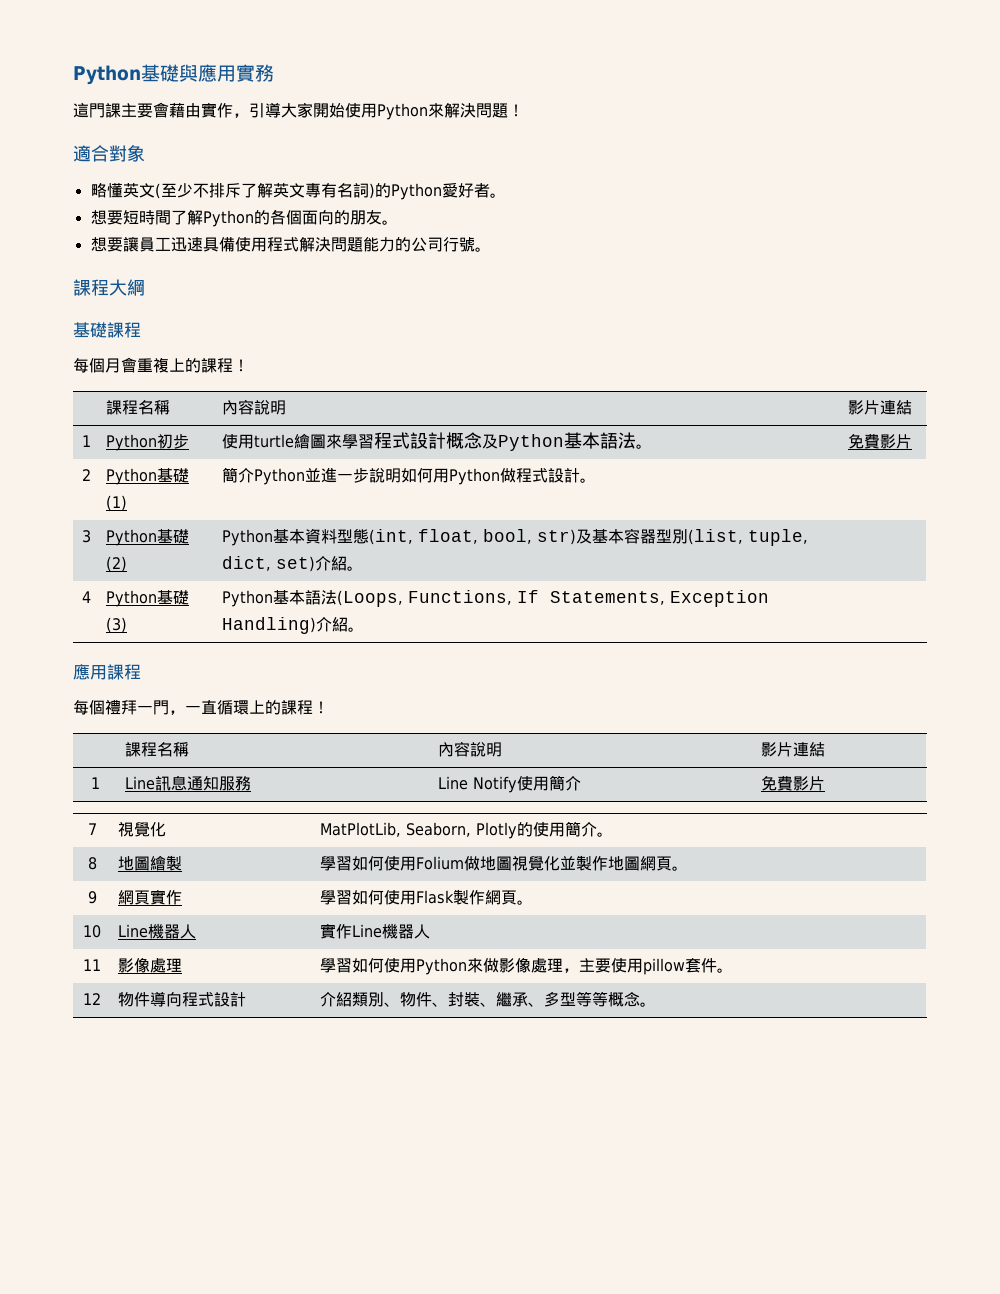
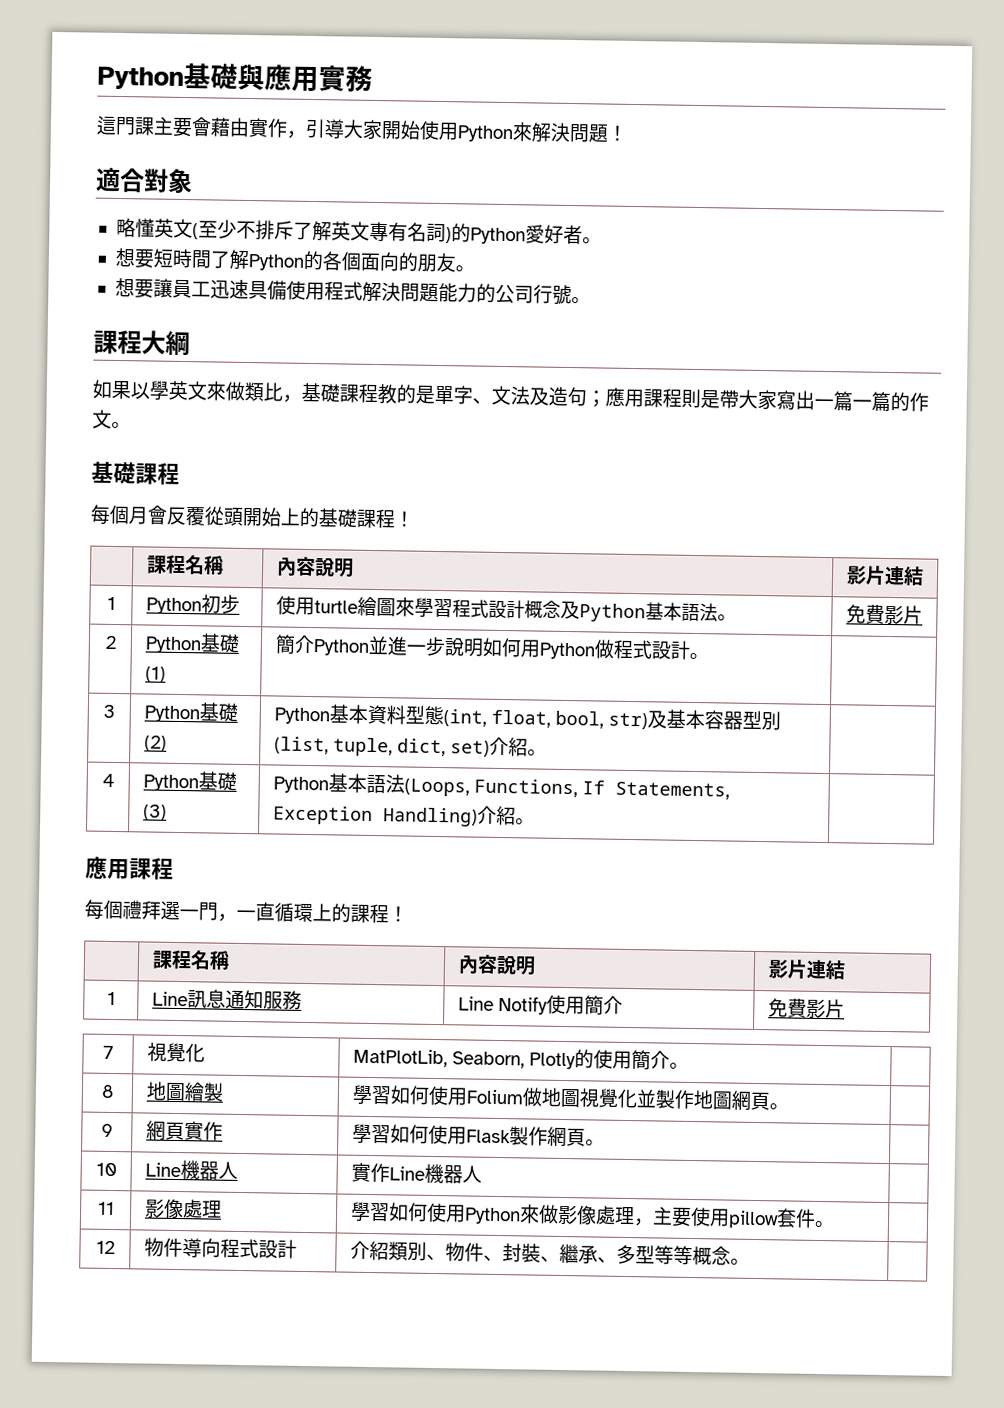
+ 如果以學英文來做類比，基礎課程教的是單字、文法及造句；應用課程則是帶大家寫出一篇一篇的作文。
- 每個月會重複上的課程！
+ 每個月會反覆從頭開始上的基礎課程！
- 每個禮拜一門，一直循環上的課程！
+ 每個禮拜選一門，一直循環上的課程！

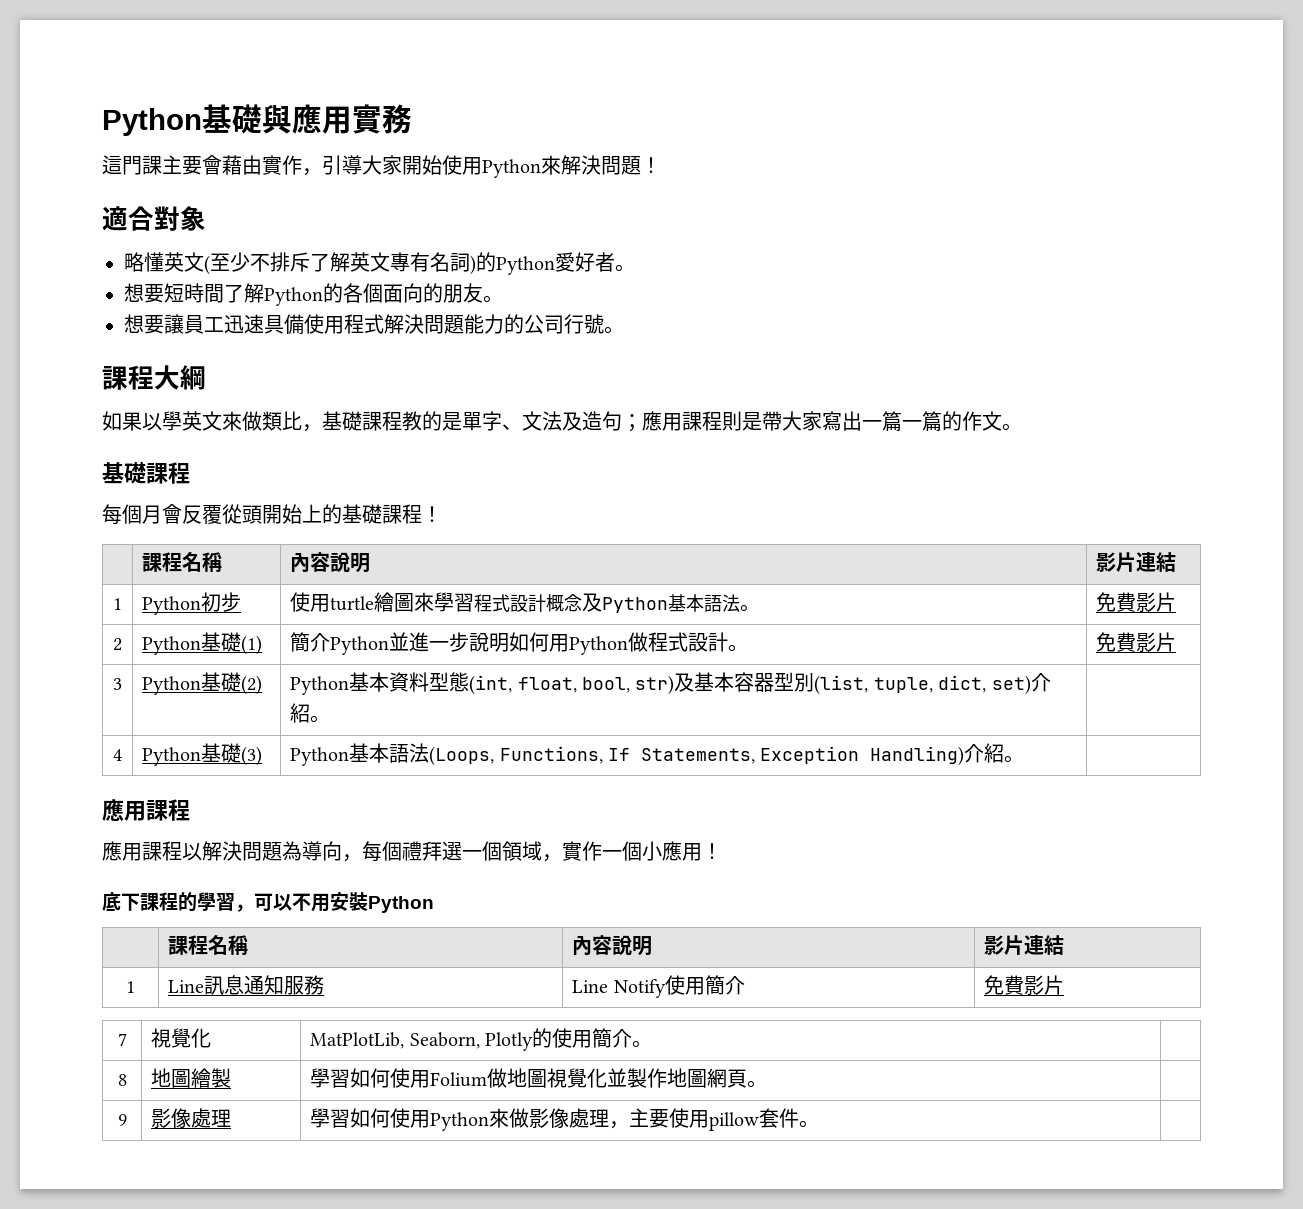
- 2 | Python基礎(1) | 簡介Python並進一步說明如何用Python做程式設計。 |
+ 2 | Python基礎(1) | 簡介Python並進一步說明如何用Python做程式設計。 | 免費影片
- 每個禮拜選一門，一直循環上的課程！
+ 應用課程以解決問題為導向，每個禮拜選一個領域，實作一個小應用！
+ 底下課程的學習，可以不用安裝Python
- 9 | 網頁實作 | 學習如何使用Flask製作網頁。 |
- 10 | Line機器人 | 實作Line機器人 |
- 11 | 影像處理 | 學習如何使用Python來做影像處理，主要使用pillow套件。 |
+ 9 | 影像處理 | 學習如何使用Python來做影像處理，主要使用pillow套件。 |
- 12 | 物件導向程式設計 | 介紹類別、物件、封裝、繼承、多型等等概念。 |

